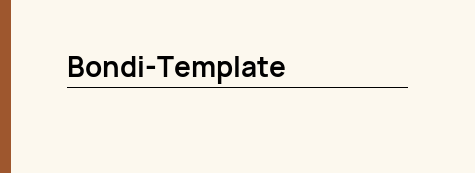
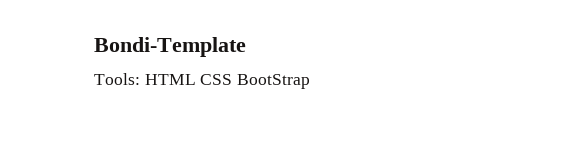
+ Tools: HTML CSS BootStrap

